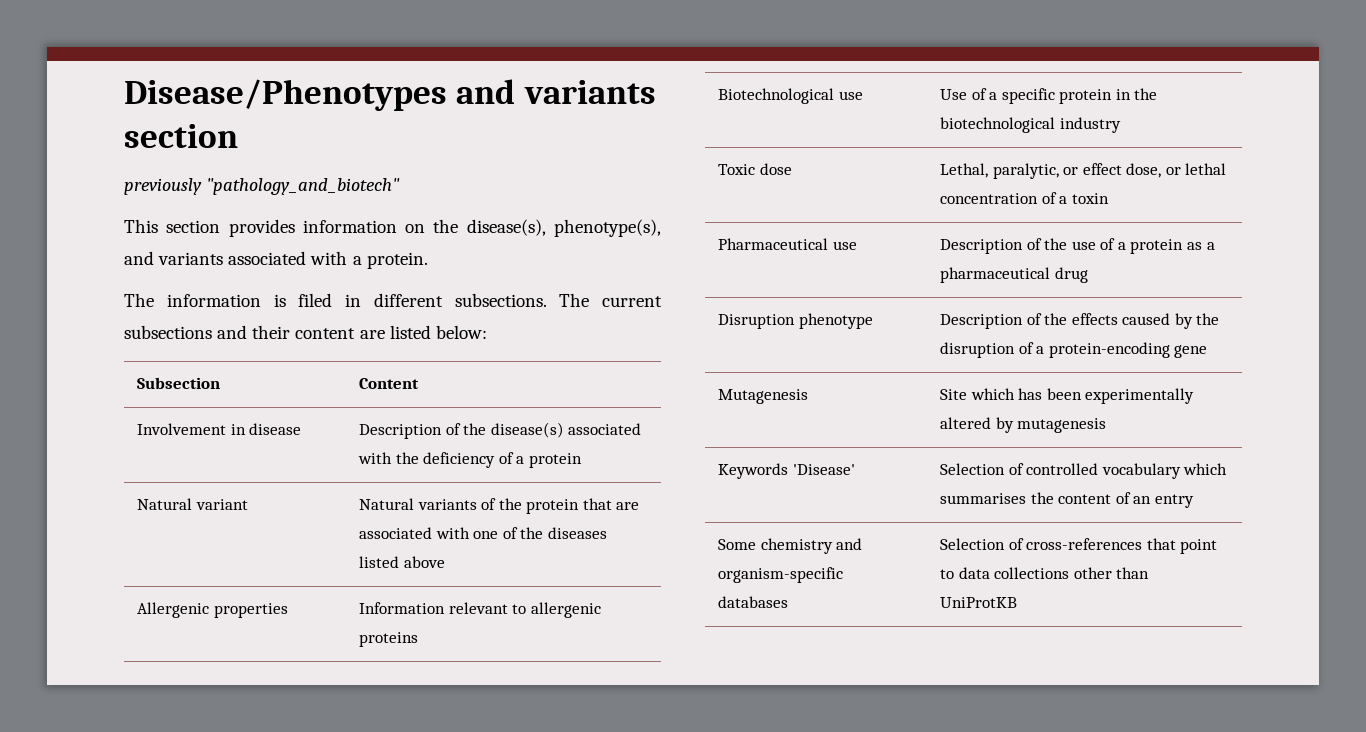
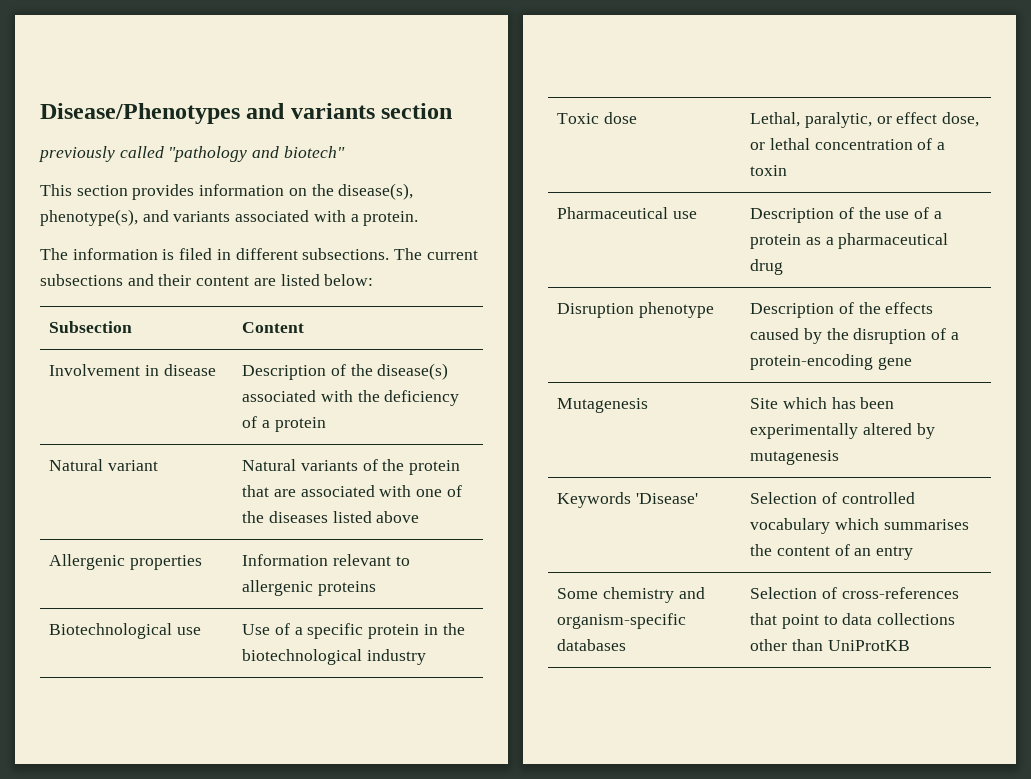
- previously "pathology_and_biotech"
+ previously called "pathology and biotech"

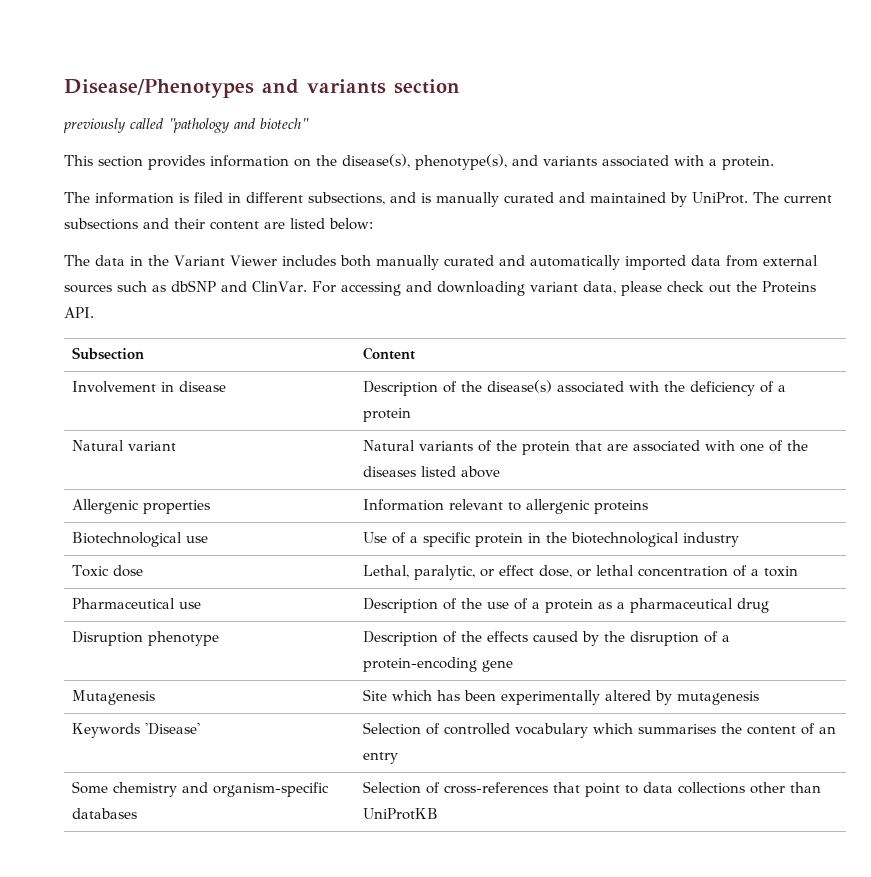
- The information is filed in different subsections.
+ The information is filed in different subsections, and is manually curated and maintained by UniProt.
+ The data in the Variant Viewer includes both manually curated and automatically imported data from external sources such as dbSNP and ClinVar. For accessing and downloading variant data, please check out the Proteins API.

